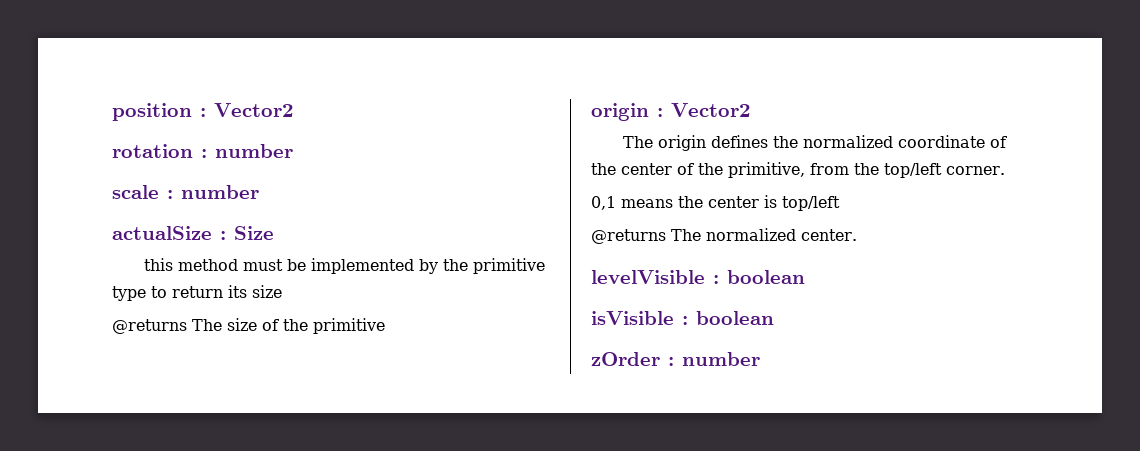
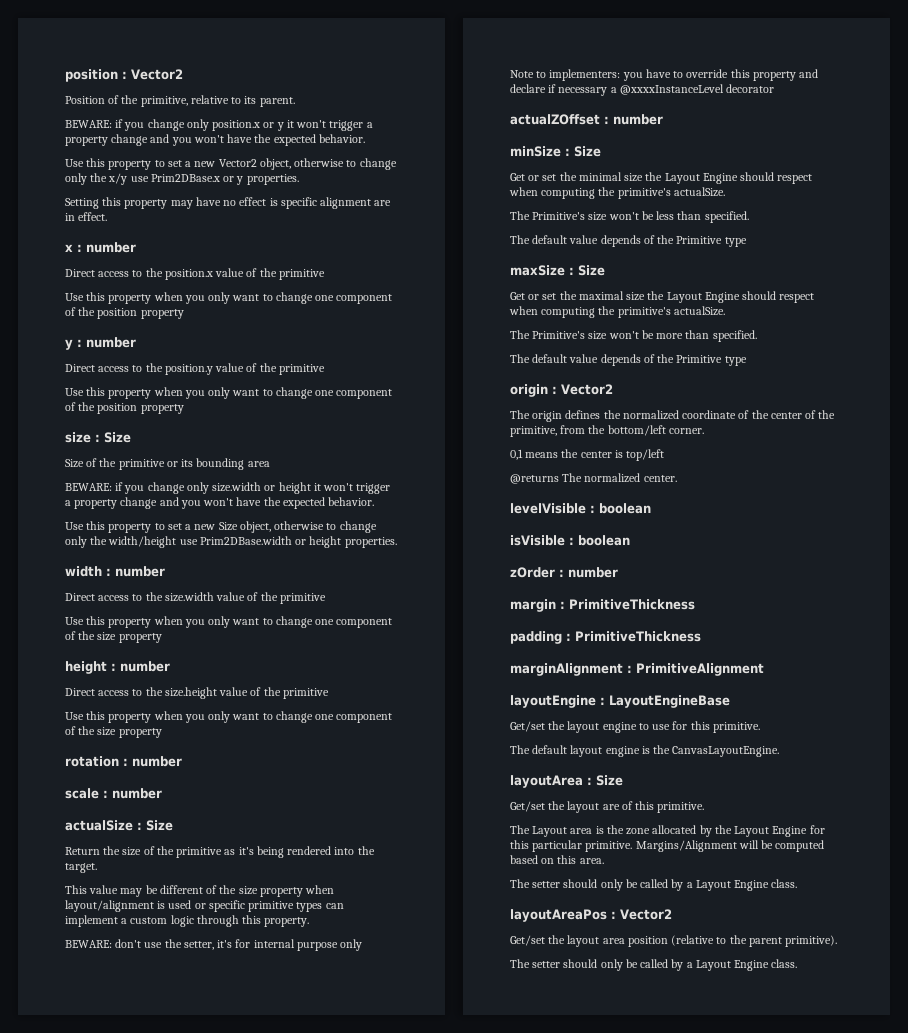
+ Position of the primitive, relative to its parent.
+ BEWARE: if you change only position.x or y it won't trigger a property change and you won't have the expected behavior.
+ Use this property to set a new Vector2 object, otherwise to change only the x/y use Prim2DBase.x or y properties.
+ Setting this property may have no effect is specific alignment are in effect.
+ x : number
+ Direct access to the position.x value of the primitive
+ Use this property when you only want to change one component of the position property
+ y : number
+ Direct access to the position.y value of the primitive
+ Use this property when you only want to change one component of the position property
+ size : Size
+ Size of the primitive or its bounding area
+ BEWARE: if you change only size.width or height it won't trigger a property change and you won't have the expected behavior.
+ Use this property to set a new Size object, otherwise to change only the width/height use Prim2DBase.width or height properties.
+ width : number
+ Direct access to the size.width value of the primitive
+ Use this property when you only want to change one component of the size property
+ height : number
+ Direct access to the size.height value of the primitive
+ Use this property when you only want to change one component of the size property
- this method must be implemented by the primitive type to return its size
- @returns The size of the primitive
+ Return the size of the primitive as it's being rendered into the target.
+ This value may be different of the size property when layout/alignment is used or specific primitive types can implement a custom logic through this property.
+ BEWARE: don't use the setter, it's for internal purpose only
+ Note to implementers: you have to override this property and declare if necessary a @xxxxInstanceLevel decorator
+ actualZOffset : number
+ minSize : Size
+ Get or set the minimal size the Layout Engine should respect when computing the primitive's actualSize.
+ The Primitive's size won't be less than specified.
+ The default value depends of the Primitive type
+ maxSize : Size
+ Get or set the maximal size the Layout Engine should respect when computing the primitive's actualSize.
+ The Primitive's size won't be more than specified.
+ The default value depends of the Primitive type
- The origin defines the normalized coordinate of the center of the primitive, from the top/left corner.
+ The origin defines the normalized coordinate of the center of the primitive, from the bottom/left corner.
+ margin : PrimitiveThickness
+ padding : PrimitiveThickness
+ marginAlignment : PrimitiveAlignment
+ layoutEngine : LayoutEngineBase
+ Get/set the layout engine to use for this primitive.
+ The default layout engine is the CanvasLayoutEngine.
+ layoutArea : Size
+ Get/set the layout are of this primitive.
+ The Layout area is the zone allocated by the Layout Engine for this particular primitive. Margins/Alignment will be computed based on this area.
+ The setter should only be called by a Layout Engine class.
+ layoutAreaPos : Vector2
+ Get/set the layout area position (relative to the parent primitive).
+ The setter should only be called by a Layout Engine class.

